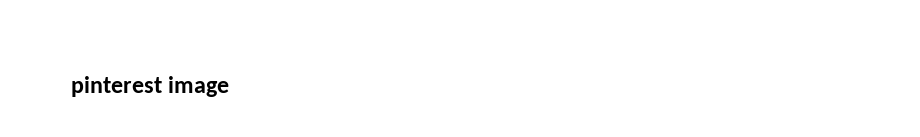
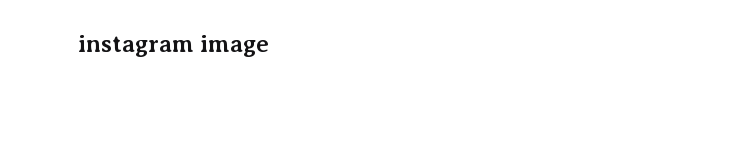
- pinterest image
+ instagram image

